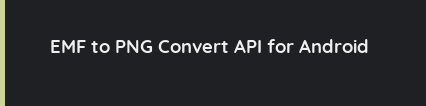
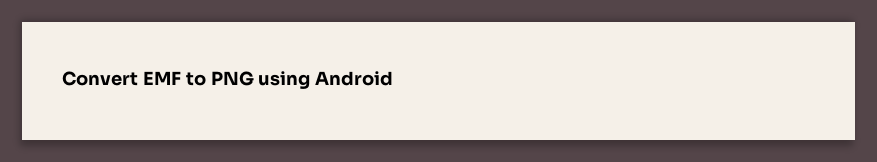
- EMF to PNG Convert API for Android
+ Convert EMF to PNG using Android

